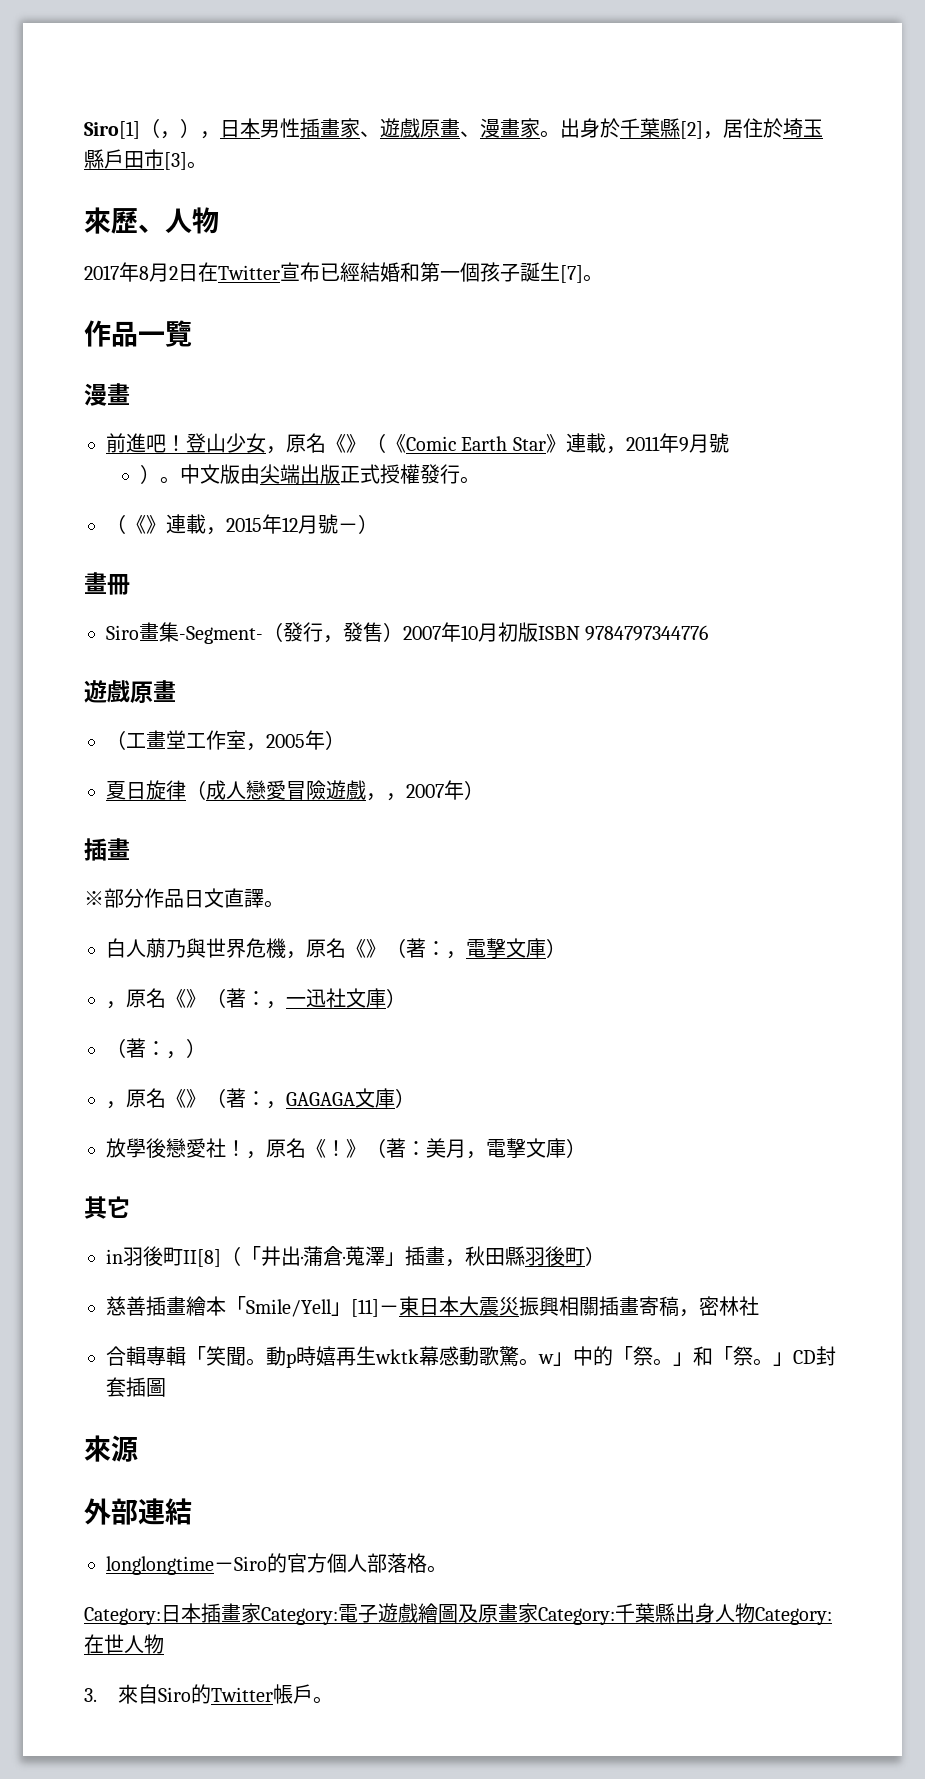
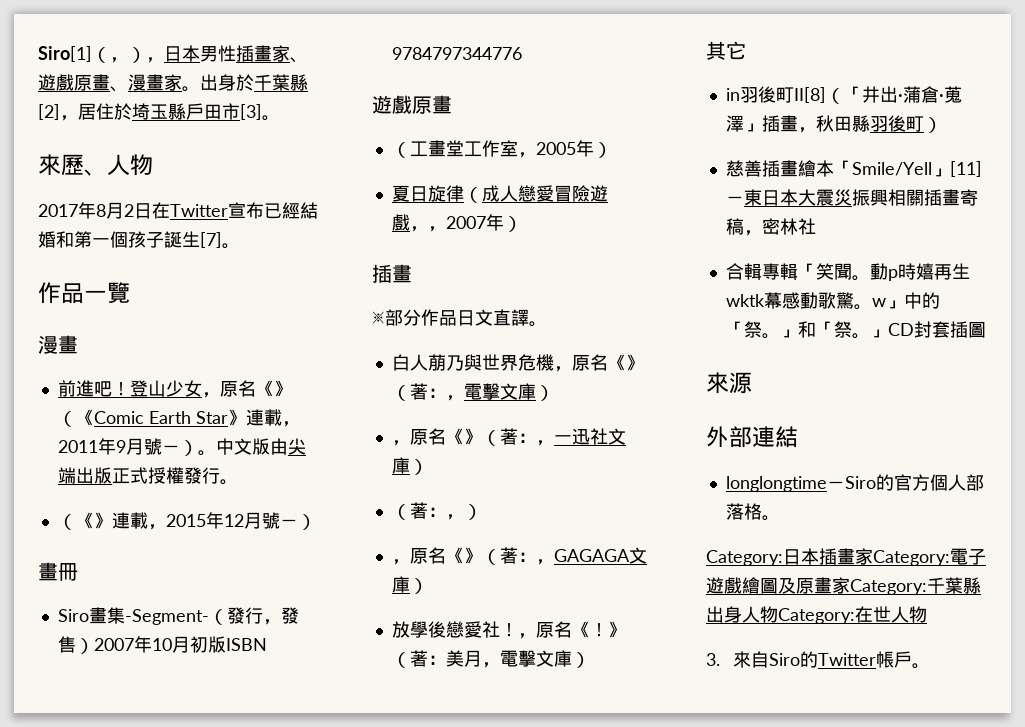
- 登山少女，原名《》（《Comic Earth Star》連載，2011年9月號
- ）。
+ 登山少女，原名《》（《Comic Earth Star》連載，2011年9月號－）。

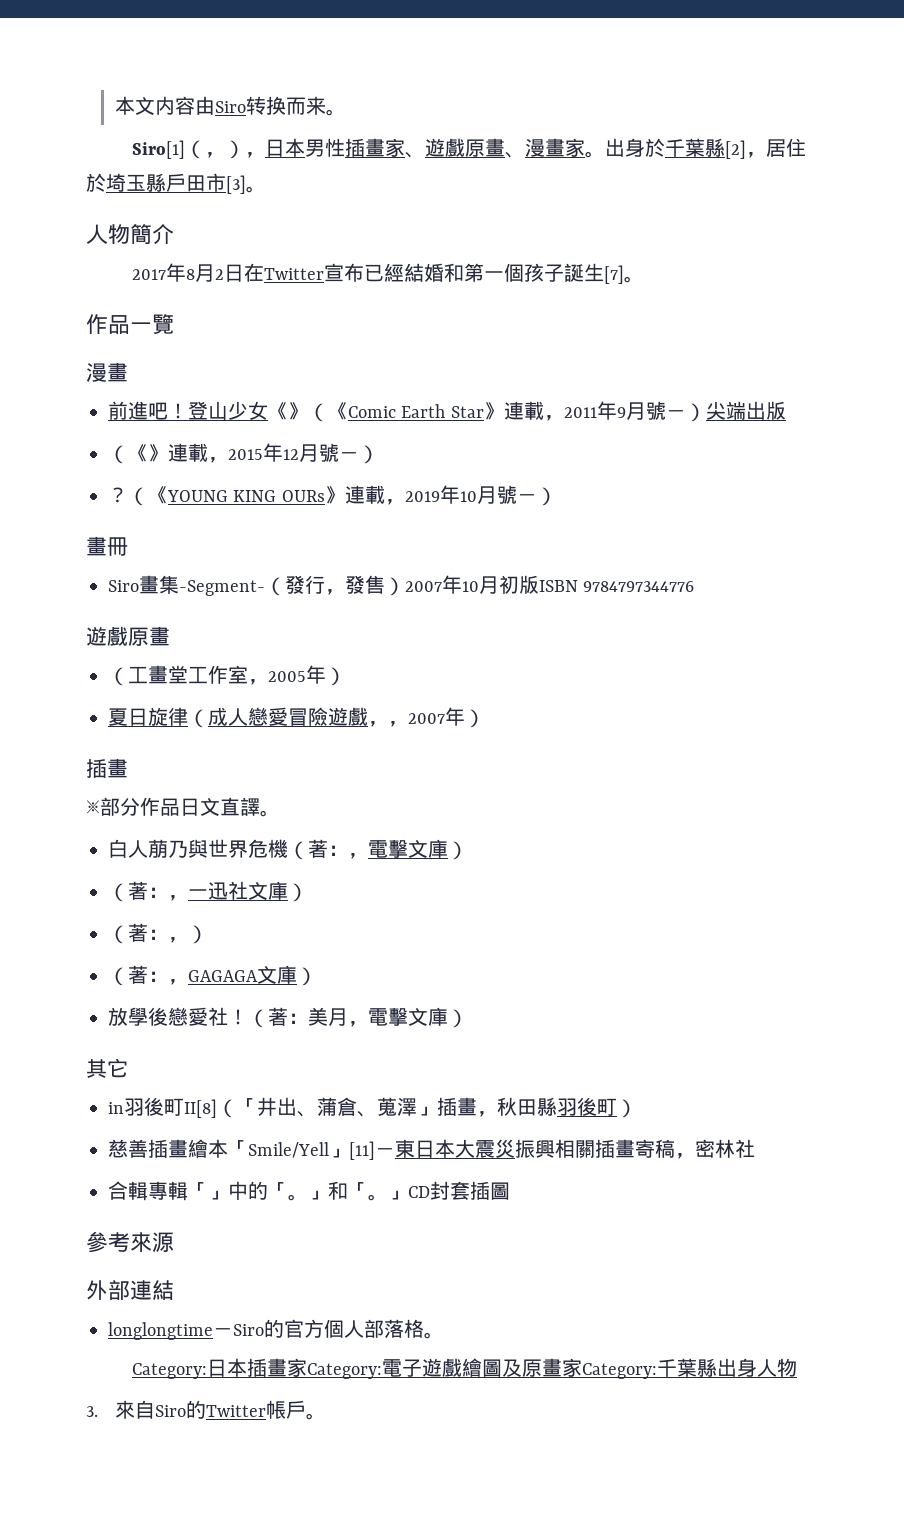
+ 本文内容由Siro转换而来。
- 來歷、人物
+ 人物簡介
- 登山少女，原名《》（《Comic Earth Star》連載，2011年9月號－）。中文版由尖端出版正式授權發行。
+ 登山少女《》（《Comic Earth Star》連載，2011年9月號－）尖端出版
+ ？（《YOUNG KING OURs》連載，2019年10月號－）
- 白人萠乃與世界危機，原名《》（著：，電擊文庫）
+ 白人萠乃與世界危機（著：，電擊文庫）
- ，原名《》（著：，一迅社文庫）
+ （著：，一迅社文庫）
- ，原名《》（著：，GAGAGA文庫）
+ （著：，GAGAGA文庫）
- ，原名《！》（著：美月，電擊文庫）
+ （著：美月，電擊文庫）
- in羽後町II[8]（「井出·蒲倉·蒐澤」插畫，秋田縣羽後町）
+ in羽後町II[8]（「井出、蒲倉、蒐澤」插畫，秋田縣羽後町）
- 合輯專輯「笑聞。動p時嬉再生wktk幕感動歌驚。w」中的「祭。」和「祭。」CD封套插圖
+ 合輯專輯「」中的「。」和「。」CD封套插圖
- 來源
+ 參考來源
- Category:日本插畫家Category:電子遊戲繪圖及原畫家Category:千葉縣出身人物Category:在世人物
+ Category:日本插畫家Category:電子遊戲繪圖及原畫家Category:千葉縣出身人物

